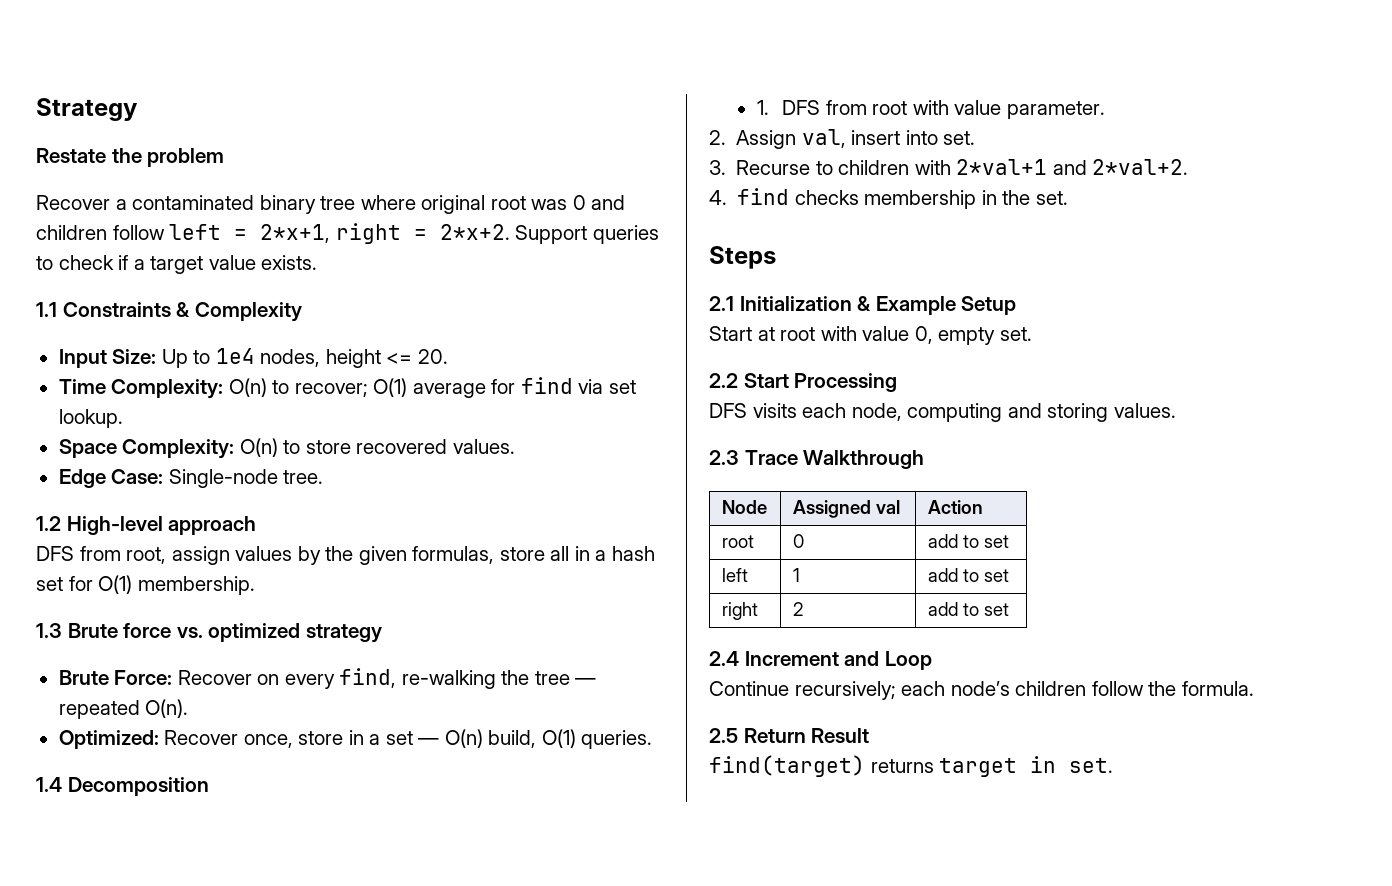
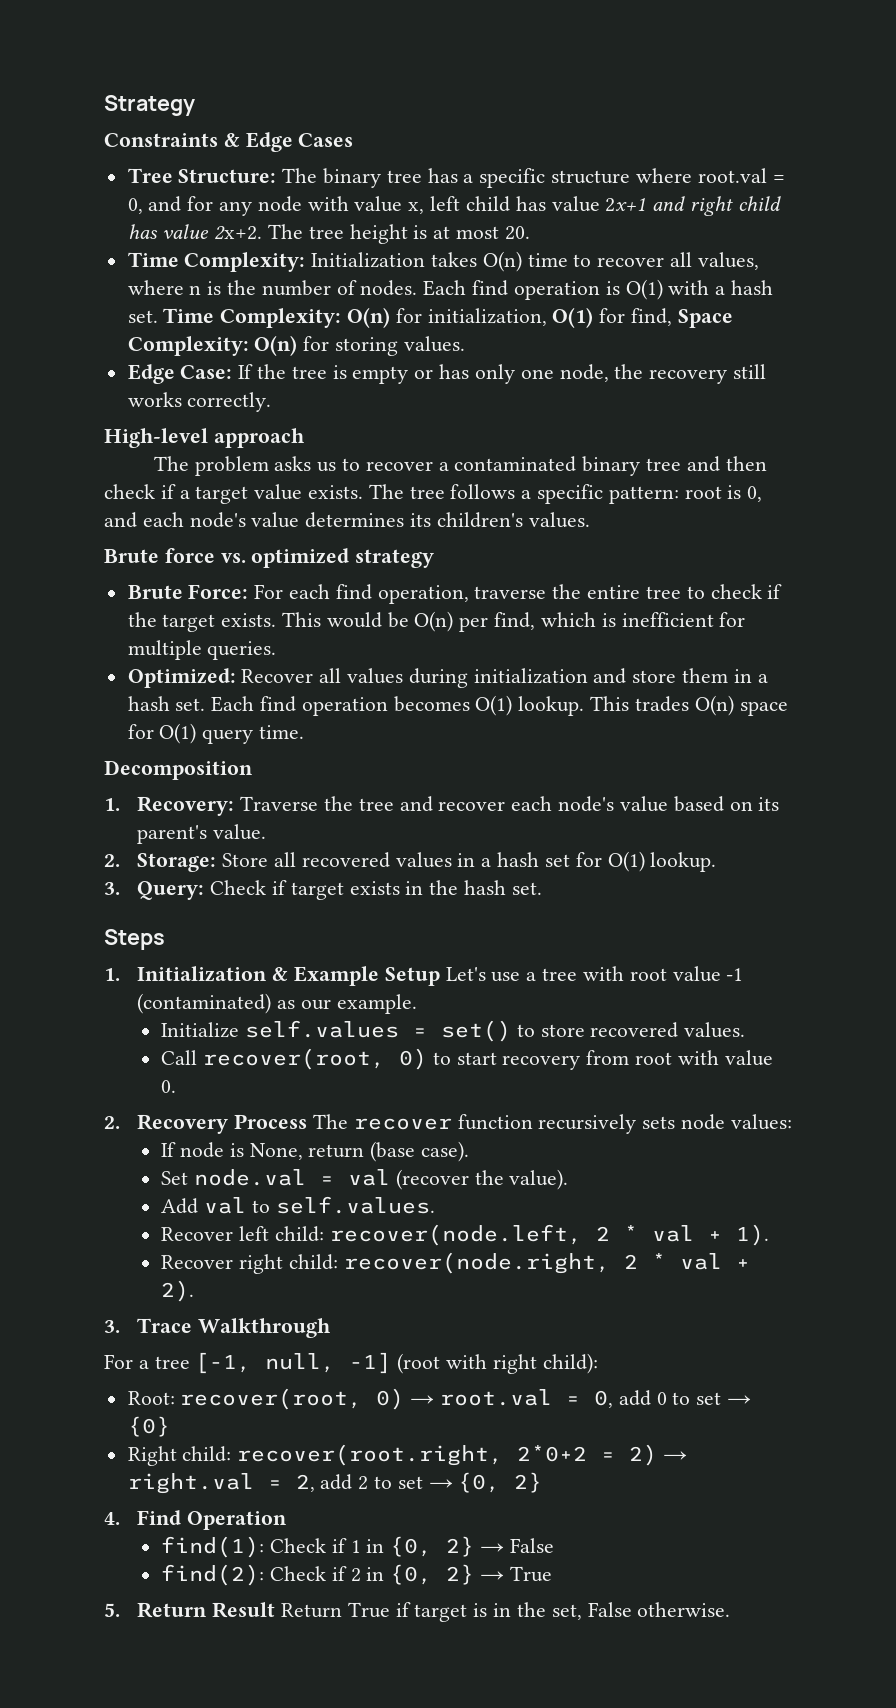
- Restate the problem
- Recover a contaminated binary tree where original root was 0 and children follow left = 2*x+1, right = 2*x+2. Support queries to check if a target value exists.
- 1.1 Constraints & Complexity
- Input Size: Up to 1e4 nodes, height <= 20.
- Time Complexity: O(n) to recover; O(1) average for find via set lookup.
- Space Complexity: O(n) to store recovered values.
- Edge Case: Single-node tree.
- 1.2 High-level approach
- DFS from root, assign values by the given formulas, store all in a hash set for O(1) membership.
- 1.3 Brute force vs. optimized strategy
+ Constraints & Edge Cases
+ Tree Structure: The binary tree has a specific structure where root.val = 0, and for any node with value x, left child has value 2x+1 and right child has value 2x+2. The tree height is at most 20.
+ Time Complexity: Initialization takes O(n) time to recover all values, where n is the number of nodes. Each find operation is O(1) with a hash set. Time Complexity: O(n) for initialization, O(1) for find, Space Complexity: O(n) for storing values.
+ Edge Case: If the tree is empty or has only one node, the recovery still works correctly.
+ High-level approach
+ The problem asks us to recover a contaminated binary tree and then check if a target value exists. The tree follows a specific pattern: root is 0, and each node's value determines its children's values.
+ Brute force vs. optimized strategy
- Brute Force: Recover on every find, re-walking the tree — repeated O(n).
- Optimized: Recover once, store in a set — O(n) build, O(1) queries.
- 1.4 Decomposition
- 1. DFS from root with value parameter.
- 2. Assign val, insert into set.
- 3. Recurse to children with 2*val+1 and 2*val+2.
- 4. find checks membership in the set.
+ Brute Force: For each find operation, traverse the entire tree to check if the target exists. This would be O(n) per find, which is inefficient for multiple queries.
+ Optimized: Recover all values during initialization and store them in a hash set. Each find operation becomes O(1) lookup. This trades O(n) space for O(1) query time.
+ Decomposition
+ 1. Recovery: Traverse the tree and recover each node's value based on its parent's value.
+ 2. Storage: Store all recovered values in a hash set for O(1) lookup.
+ 3. Query: Check if target exists in the hash set.
  Steps
- 2.1 Initialization & Example Setup
- Start at root with value 0, empty set.
- 2.2 Start Processing
- DFS visits each node, computing and storing values.
- 2.3 Trace Walkthrough
- Node | Assigned val | Action
- root | 0 | add to set
- left | 1 | add to set
- right | 2 | add to set
- 2.4 Increment and Loop
- Continue recursively; each node’s children follow the formula.
- 2.5 Return Result
- find(target) returns target in set.
+ 1. Initialization & Example Setup Let's use a tree with root value -1 (contaminated) as our example.
+ Initialize self.values = set() to store recovered values.
+ Call recover(root, 0) to start recovery from root with value 0.
+ 2. Recovery Process The recover function recursively sets node values:
+ If node is None, return (base case).
+ Set node.val = val (recover the value).
+ Add val to self.values.
+ Recover left child: recover(node.left, 2 * val + 1).
+ Recover right child: recover(node.right, 2 * val + 2).
+ 3. Trace Walkthrough
+ For a tree [-1, null, -1] (root with right child):
+ Root: recover(root, 0) → root.val = 0, add 0 to set → {0}
+ Right child: recover(root.right, 2*0+2 = 2) → right.val = 2, add 2 to set → {0, 2}
+ 4. Find Operation
+ find(1): Check if 1 in {0, 2} → False
+ find(2): Check if 2 in {0, 2} → True
+ 5. Return Result Return True if target is in the set, False otherwise.

